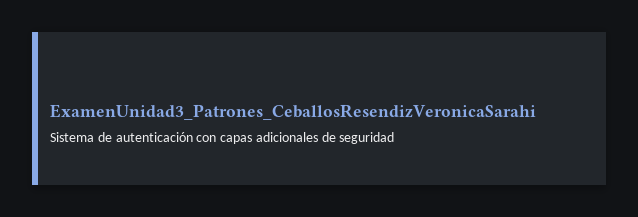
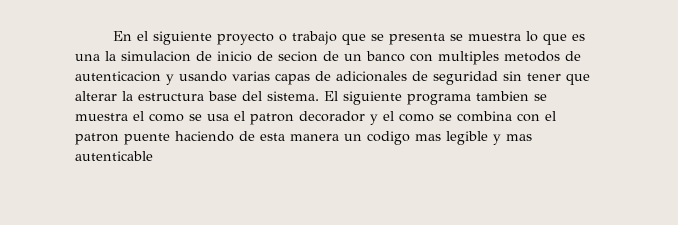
- ExamenUnidad3_Patrones_CeballosResendizVeronicaSarahi
- Sistema de autenticación con capas adicionales de seguridad
+ En el siguiente proyecto o trabajo que se presenta se muestra lo que es una la simulacion de inicio de secion de un banco con multiples metodos de autenticacion y usando varias capas de adicionales de seguridad sin tener que alterar la estructura base del sistema. El siguiente programa tambien se muestra el como se usa el patron decorador y el como se combina con el patron puente haciendo de esta manera un codigo mas legible y mas autenticable

